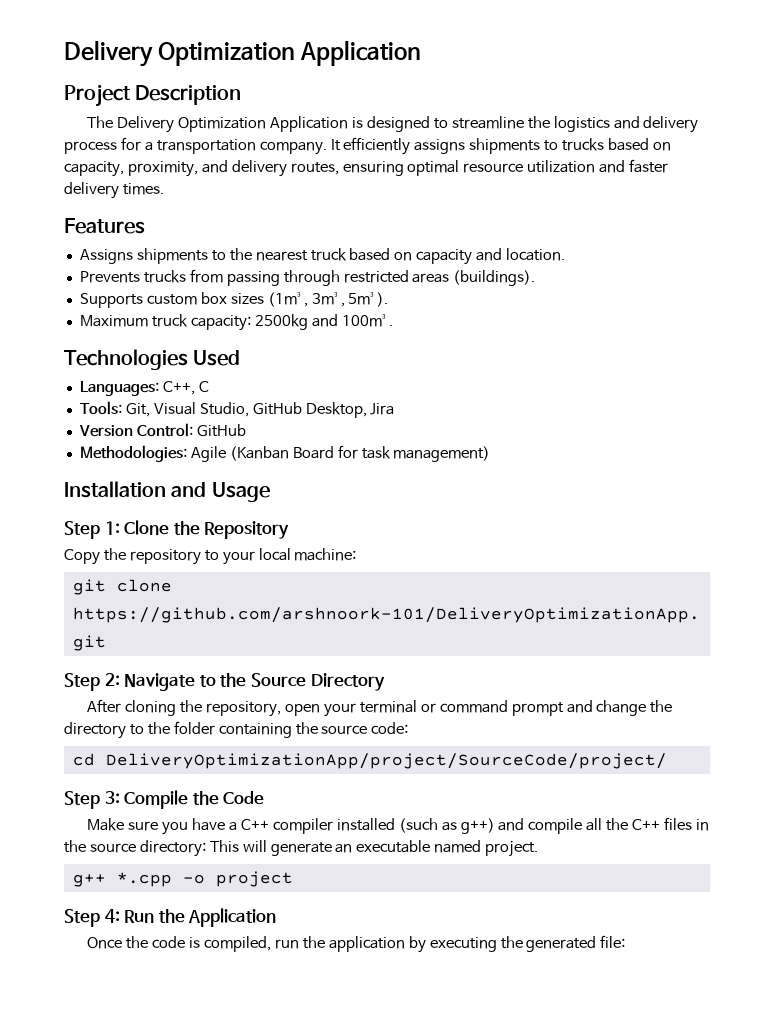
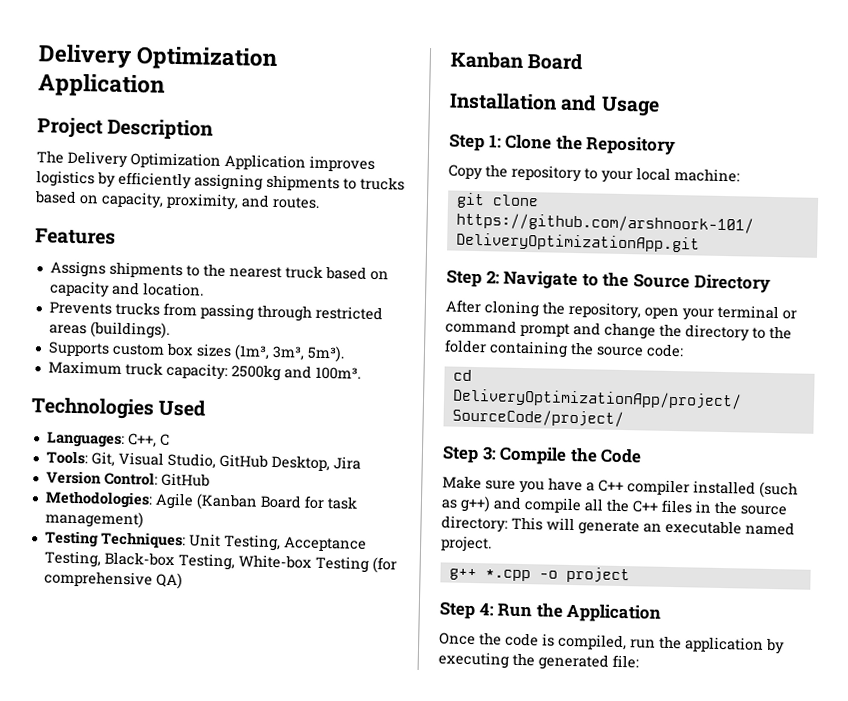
- The Delivery Optimization Application is designed to streamline the logistics and delivery process for a transportation company. It efficiently assigns shipments to trucks based on capacity, proximity, and delivery routes, ensuring optimal resource utilization and faster delivery times.
+ The Delivery Optimization Application improves logistics by efficiently assigning shipments to trucks based on capacity, proximity, and routes.
+ Testing Techniques: Unit Testing, Acceptance Testing, Black-box Testing, White-box Testing (for comprehensive QA)
+ Kanban Board

